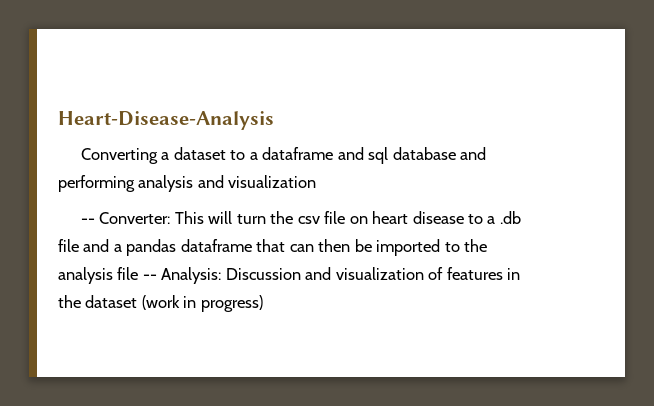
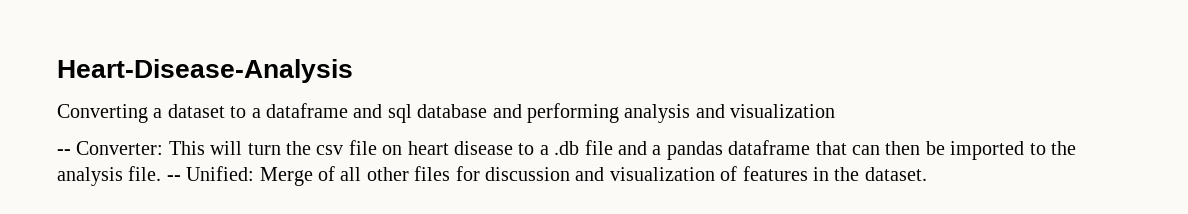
- -- Converter: This will turn the csv file on heart disease to a .db file and a pandas dataframe that can then be imported to the analysis file -- Analysis: Discussion and visualization of features in the dataset (work in progress)
+ -- Converter: This will turn the csv file on heart disease to a .db file and a pandas dataframe that can then be imported to the analysis file. -- Unified: Merge of all other files for discussion and visualization of features in the dataset.

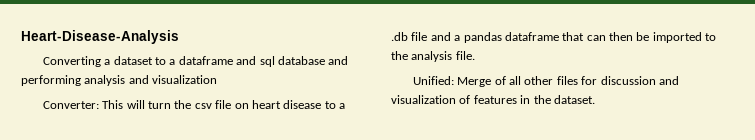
- -- Converter: This will turn the csv file on heart disease to a .db file and a pandas dataframe that can then be imported to the analysis file. -- Unified: Merge of all other files for discussion and visualization of features in the dataset.
+ Converter: This will turn the csv file on heart disease to a .db file and a pandas dataframe that can then be imported to the analysis file.
+ Unified: Merge of all other files for discussion and visualization of features in the dataset.

